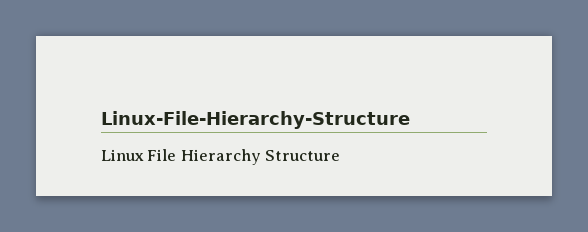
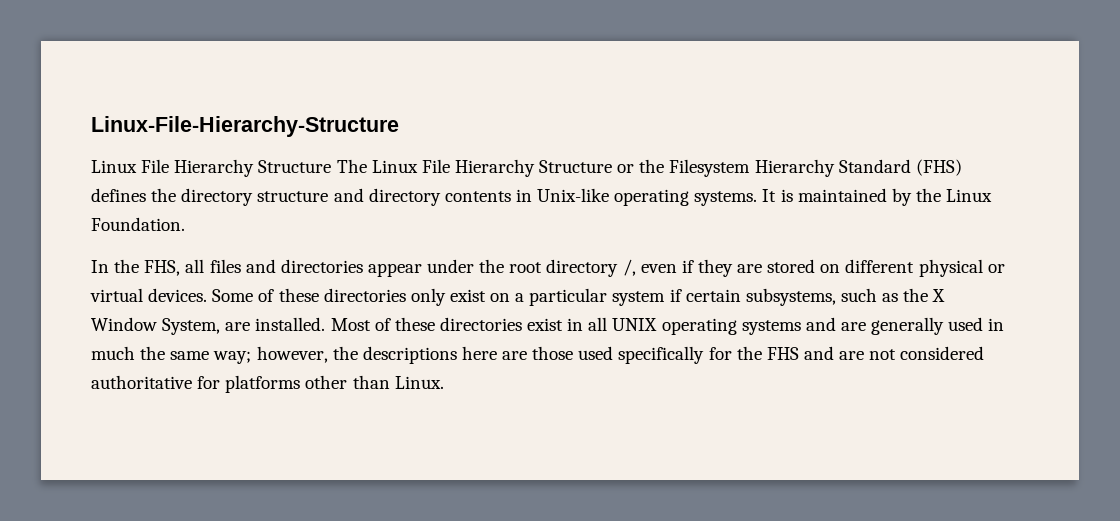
- Linux File Hierarchy Structure
+ Linux File Hierarchy Structure The Linux File Hierarchy Structure or the Filesystem Hierarchy Standard (FHS) defines the directory structure and directory contents in Unix-like operating systems. It is maintained by the Linux Foundation.
+ In the FHS, all files and directories appear under the root directory /, even if they are stored on different physical or virtual devices. Some of these directories only exist on a particular system if certain subsystems, such as the X Window System, are installed. Most of these directories exist in all UNIX operating systems and are generally used in much the same way; however, the descriptions here are those used specifically for the FHS and are not considered authoritative for platforms other than Linux.

